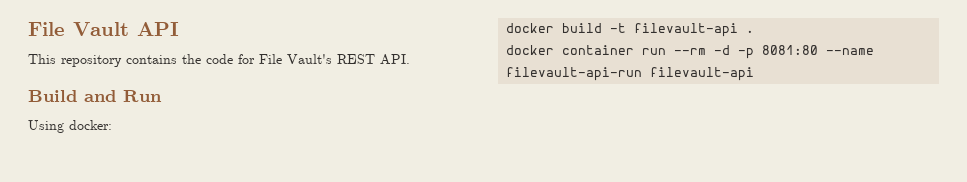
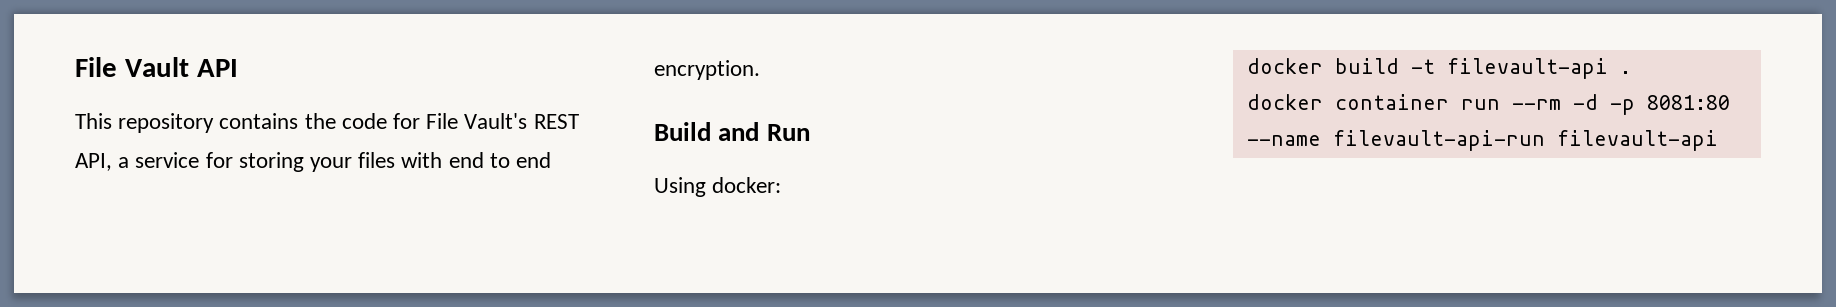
- This repository contains the code for File Vault's REST API.
+ This repository contains the code for File Vault's REST API, a service for storing your files with end to end encryption.

